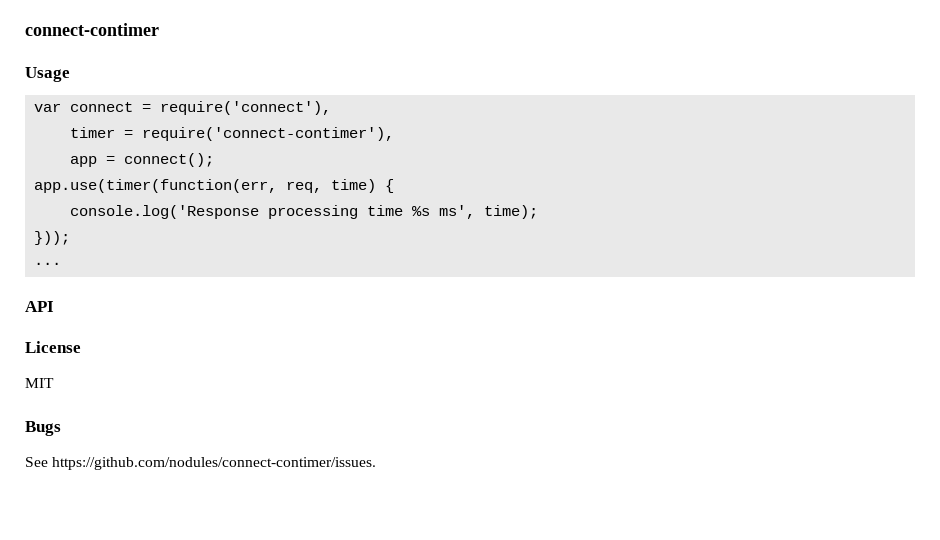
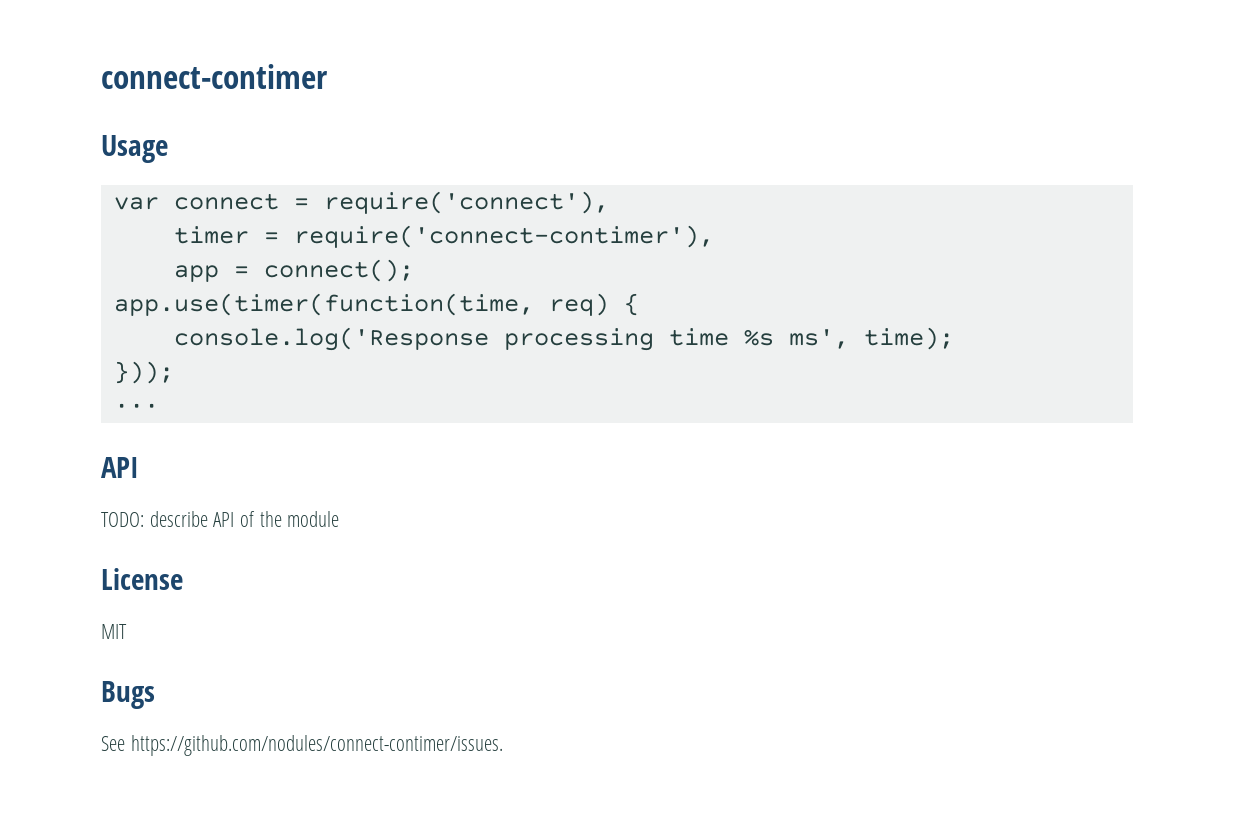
- app.use(timer(function(err, req, time) {
+ app.use(timer(function(time, req) {
+ TODO: describe API of the module

